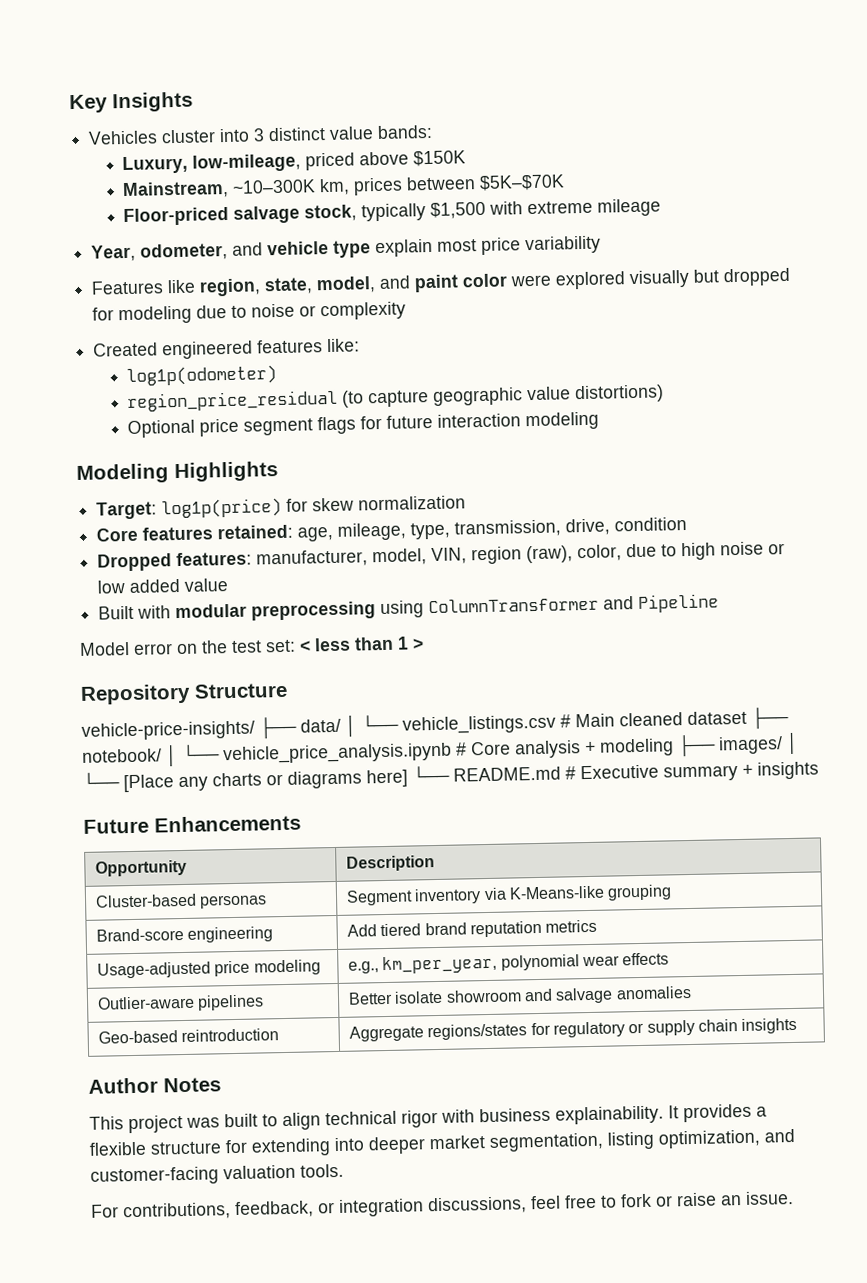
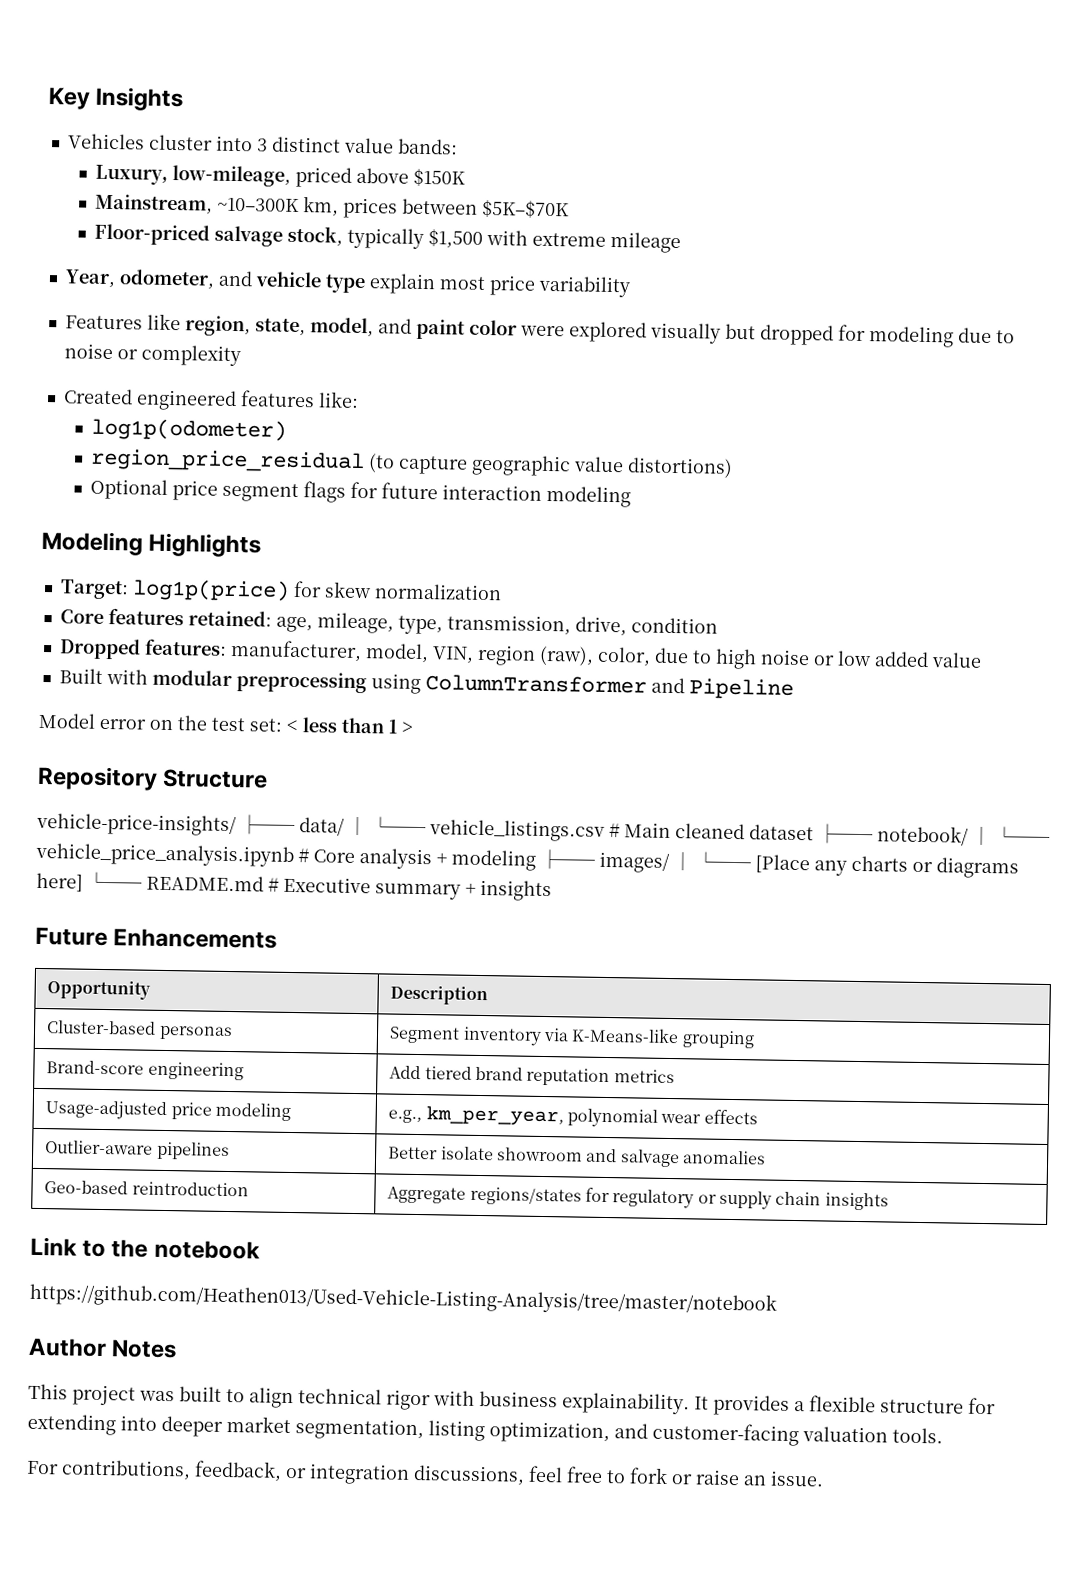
+ Link to the notebook
+ https://github.com/Heathen013/Used-Vehicle-Listing-Analysis/tree/master/notebook

